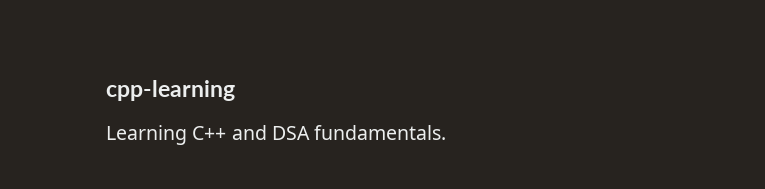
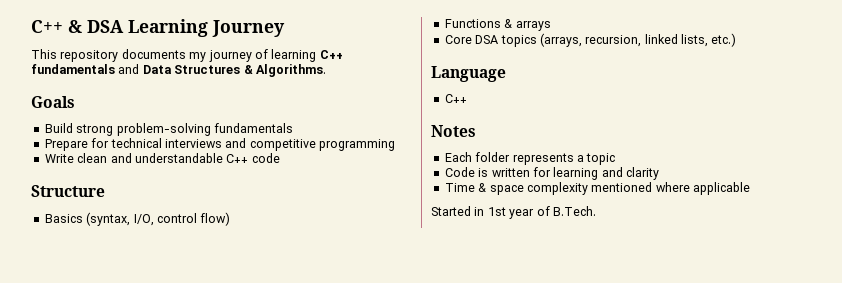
- cpp-learning
- Learning C++ and DSA fundamentals.
+ C++ & DSA Learning Journey
+ This repository documents my journey of learning C++ fundamentals and Data Structures & Algorithms.
+ Goals
+ Build strong problem-solving fundamentals
+ Prepare for technical interviews and competitive programming
+ Write clean and understandable C++ code
+ Structure
+ Basics (syntax, I/O, control flow)
+ Functions & arrays
+ Core DSA topics (arrays, recursion, linked lists, etc.)
+ Language
+ C++
+ Notes
+ Each folder represents a topic
+ Code is written for learning and clarity
+ Time & space complexity mentioned where applicable
+ Started in 1st year of B.Tech.

